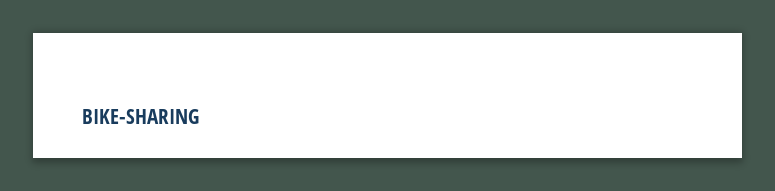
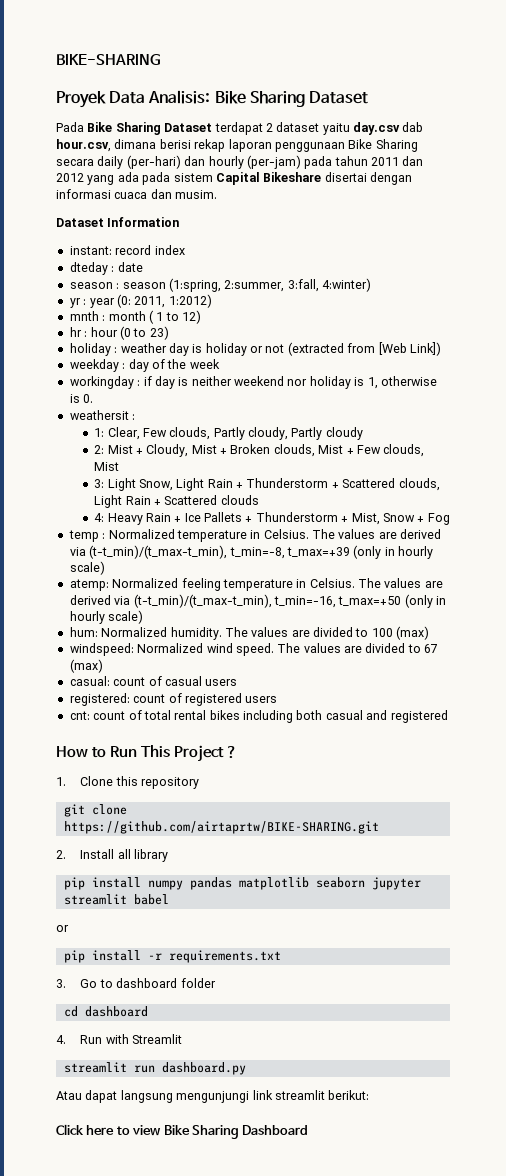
+ Proyek Data Analisis: Bike Sharing Dataset
+ Pada Bike Sharing Dataset terdapat 2 dataset yaitu day.csv dab hour.csv, dimana berisi rekap laporan penggunaan Bike Sharing secara daily (per-hari) dan hourly (per-jam) pada tahun 2011 dan 2012 yang ada pada sistem Capital Bikeshare disertai dengan informasi cuaca dan musim.
+ Dataset Information
+ instant: record index
+ dteday : date
+ season : season (1:spring, 2:summer, 3:fall, 4:winter)
+ yr : year (0: 2011, 1:2012)
+ mnth : month ( 1 to 12)
+ hr : hour (0 to 23)
+ holiday : weather day is holiday or not (extracted from [Web Link])
+ weekday : day of the week
+ workingday : if day is neither weekend nor holiday is 1, otherwise is 0.
+ weathersit :
+ 1: Clear, Few clouds, Partly cloudy, Partly cloudy
+ 2: Mist + Cloudy, Mist + Broken clouds, Mist + Few clouds, Mist
+ 3: Light Snow, Light Rain + Thunderstorm + Scattered clouds, Light Rain + Scattered clouds
+ 4: Heavy Rain + Ice Pallets + Thunderstorm + Mist, Snow + Fog
+ temp : Normalized temperature in Celsius. The values are derived via (t-t_min)/(t_max-t_min), t_min=-8, t_max=+39 (only in hourly scale)
+ atemp: Normalized feeling temperature in Celsius. The values are derived via (t-t_min)/(t_max-t_min), t_min=-16, t_max=+50 (only in hourly scale)
+ hum: Normalized humidity. The values are divided to 100 (max)
+ windspeed: Normalized wind speed. The values are divided to 67 (max)
+ casual: count of casual users
+ registered: count of registered users
+ cnt: count of total rental bikes including both casual and registered
+ How to Run This Project ?
+ 1. Clone this repository
+ git clone https://github.com/airtaprtw/BIKE-SHARING.git
+ 2. Install all library
+ pip install numpy pandas matplotlib seaborn jupyter streamlit babel
+ or
+ pip install -r requirements.txt
+ 3. Go to dashboard folder
+ cd dashboard
+ 4. Run with Streamlit
+ streamlit run dashboard.py
+ Atau dapat langsung mengunjungi link streamlit berikut:
+ Click here to view Bike Sharing Dashboard

